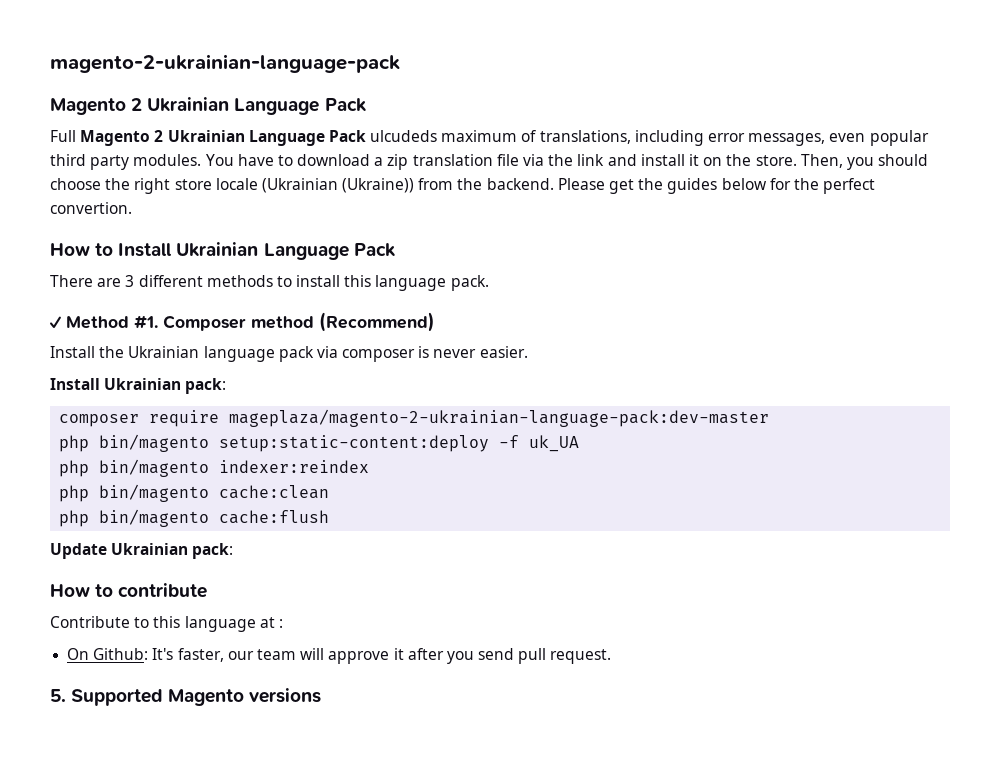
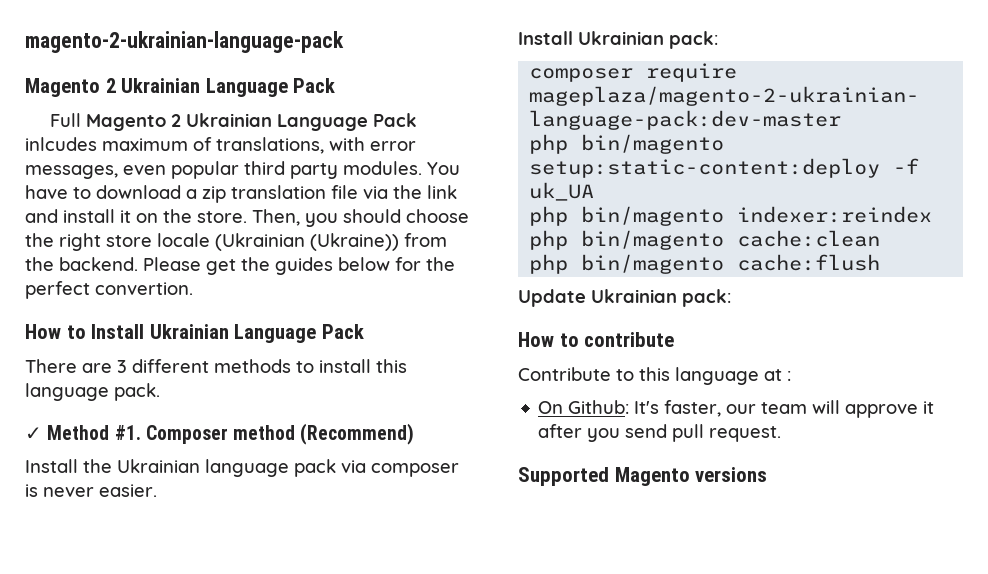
- Full Magento 2 Ukrainian Language Pack ulcudeds maximum of translations, including error messages, even popular third party modules.
+ Full Magento 2 Ukrainian Language Pack inlcudes maximum of translations, with error messages, even popular third party modules.
- 5. Supported Magento versions
+ Supported Magento versions

